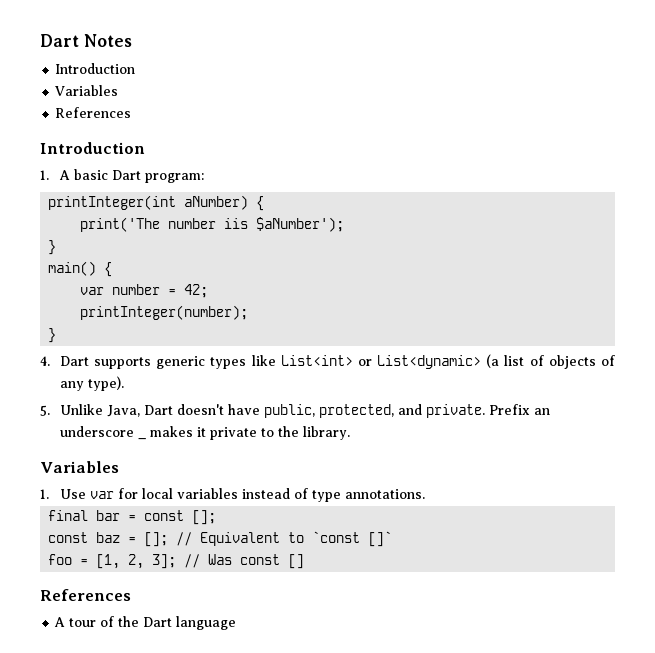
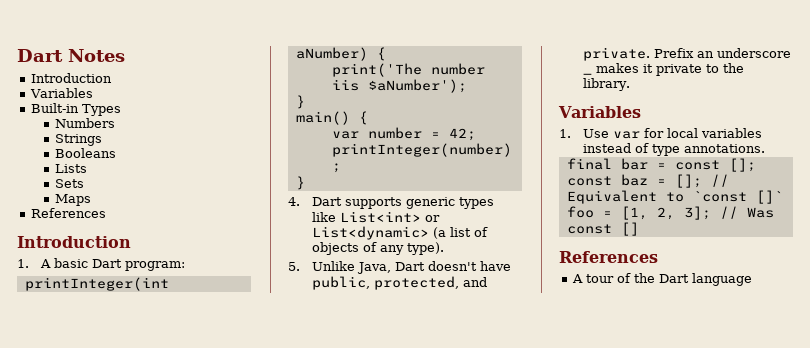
+ Built-in Types
+ Numbers
+ Strings
+ Booleans
+ Lists
+ Sets
+ Maps

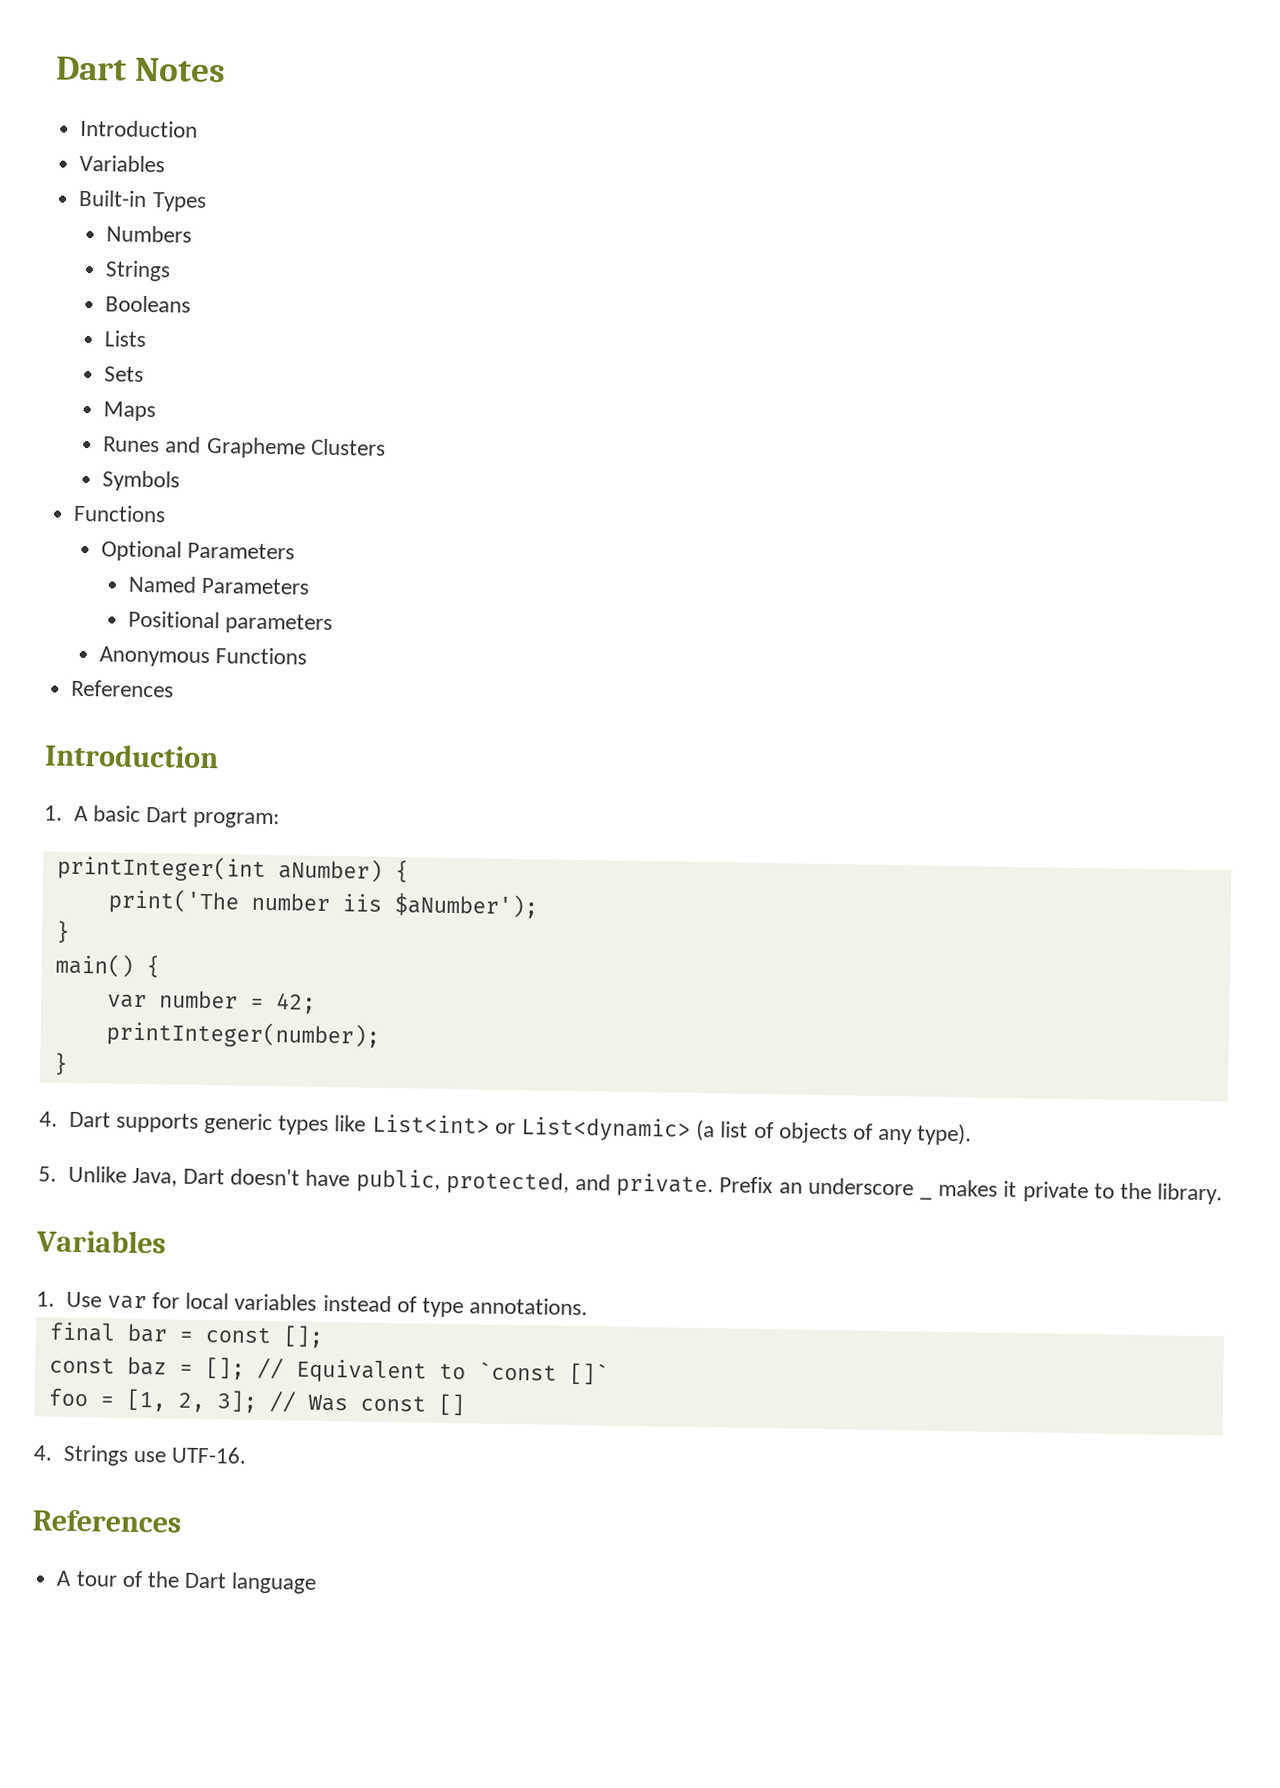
+ Runes and Grapheme Clusters
+ Symbols
+ Functions
+ Optional Parameters
+ Named Parameters
+ Positional parameters
+ Anonymous Functions
+ 4. Strings use UTF-16.

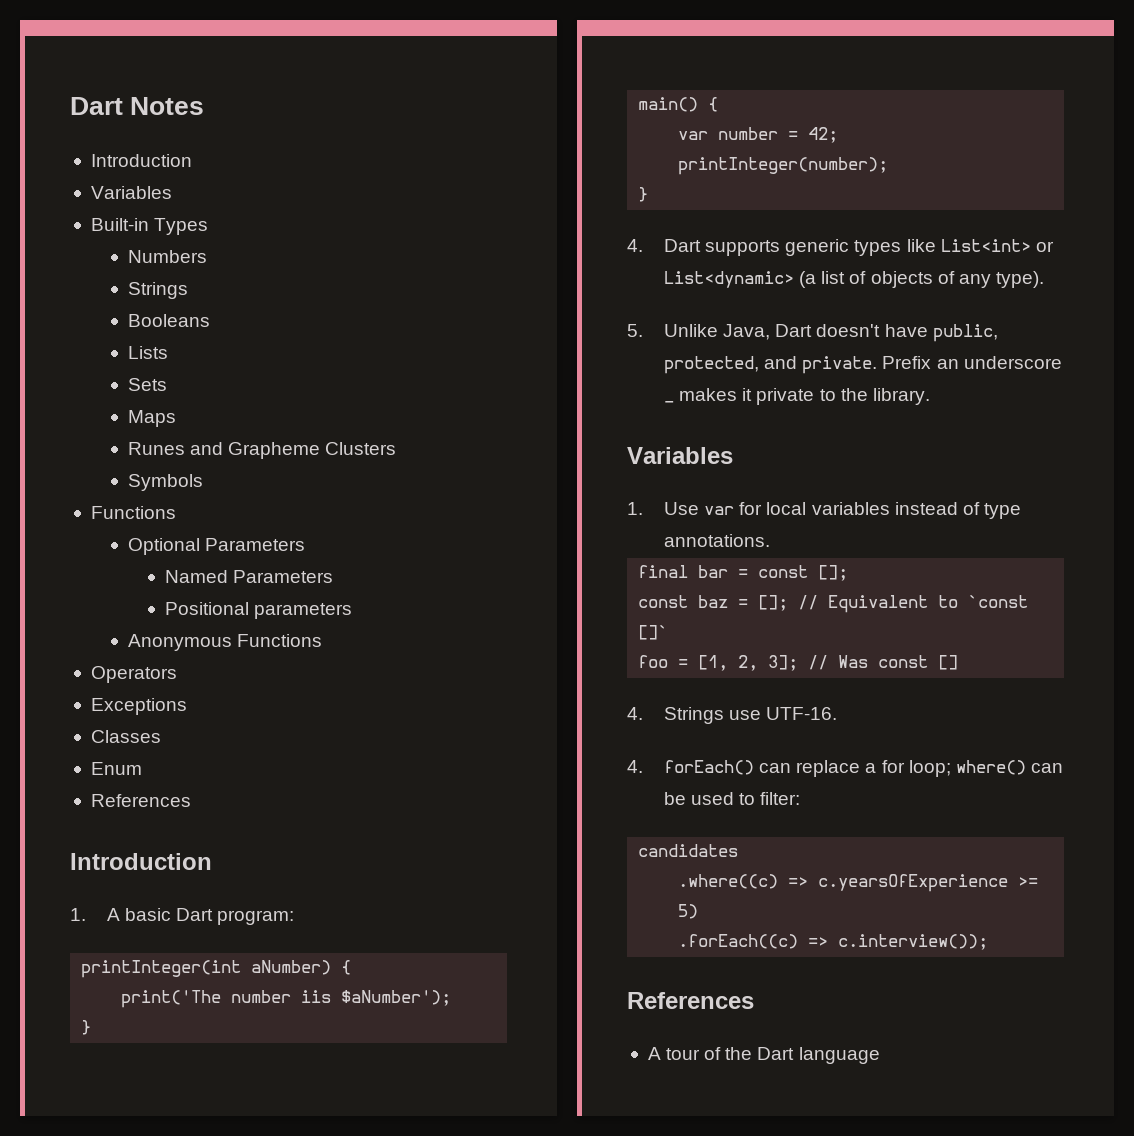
+ Operators
+ Exceptions
+ Classes
+ Enum
+ 4. forEach() can replace a for loop; where() can be used to filter:
+ candidates
+ .where((c) => c.yearsOfExperience >= 5)
+ .forEach((c) => c.interview());

